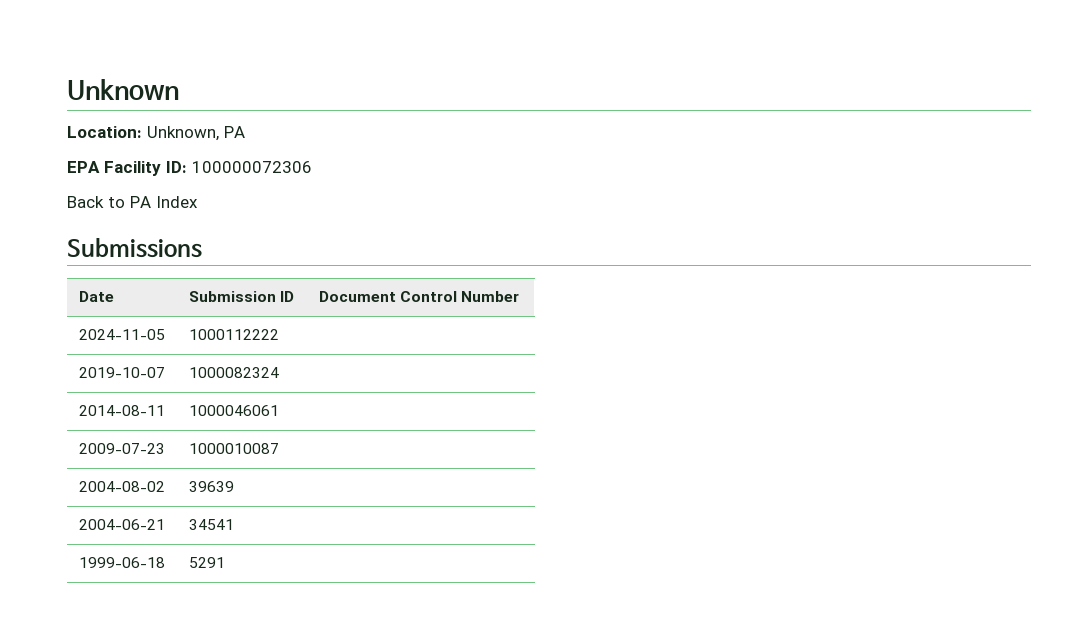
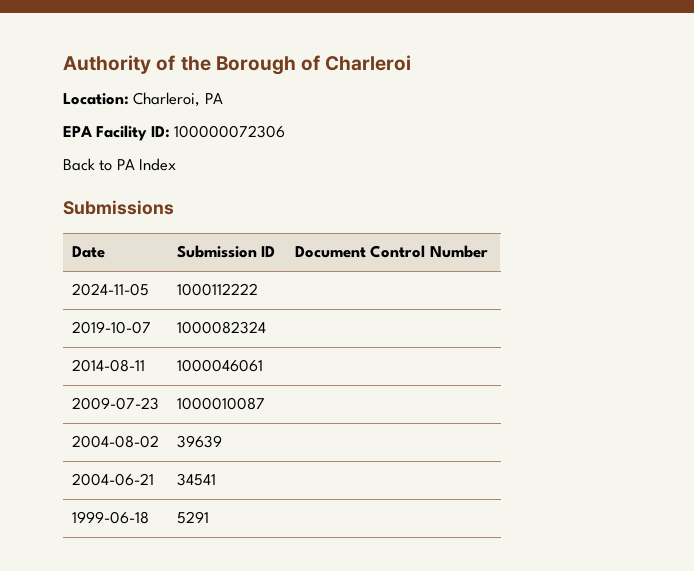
- Unknown
+ Authority of the Borough of Charleroi
- Location: Unknown, PA
+ Location: Charleroi, PA

